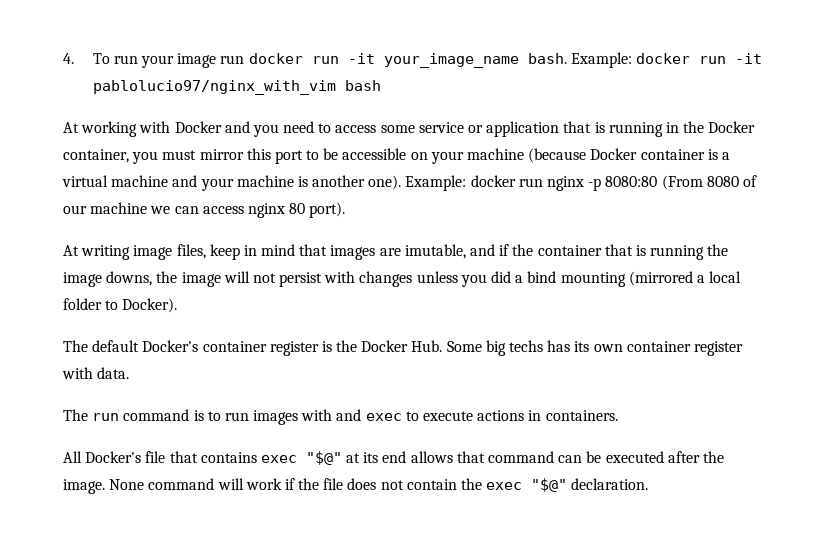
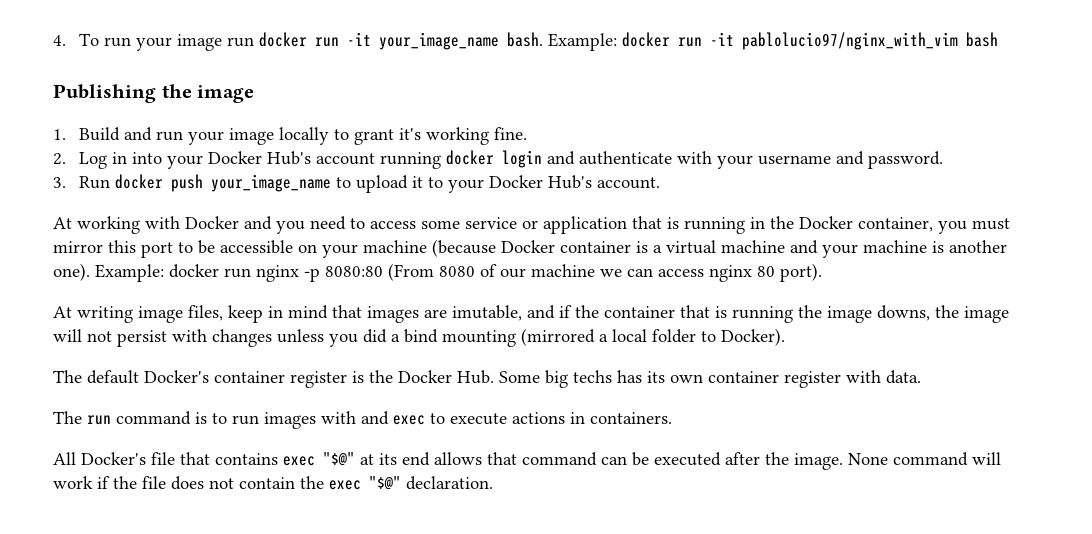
+ Publishing the image
+ 1. Build and run your image locally to grant it's working fine.
+ 2. Log in into your Docker Hub's account running docker login and authenticate with your username and password.
+ 3. Run docker push your_image_name to upload it to your Docker Hub's account.

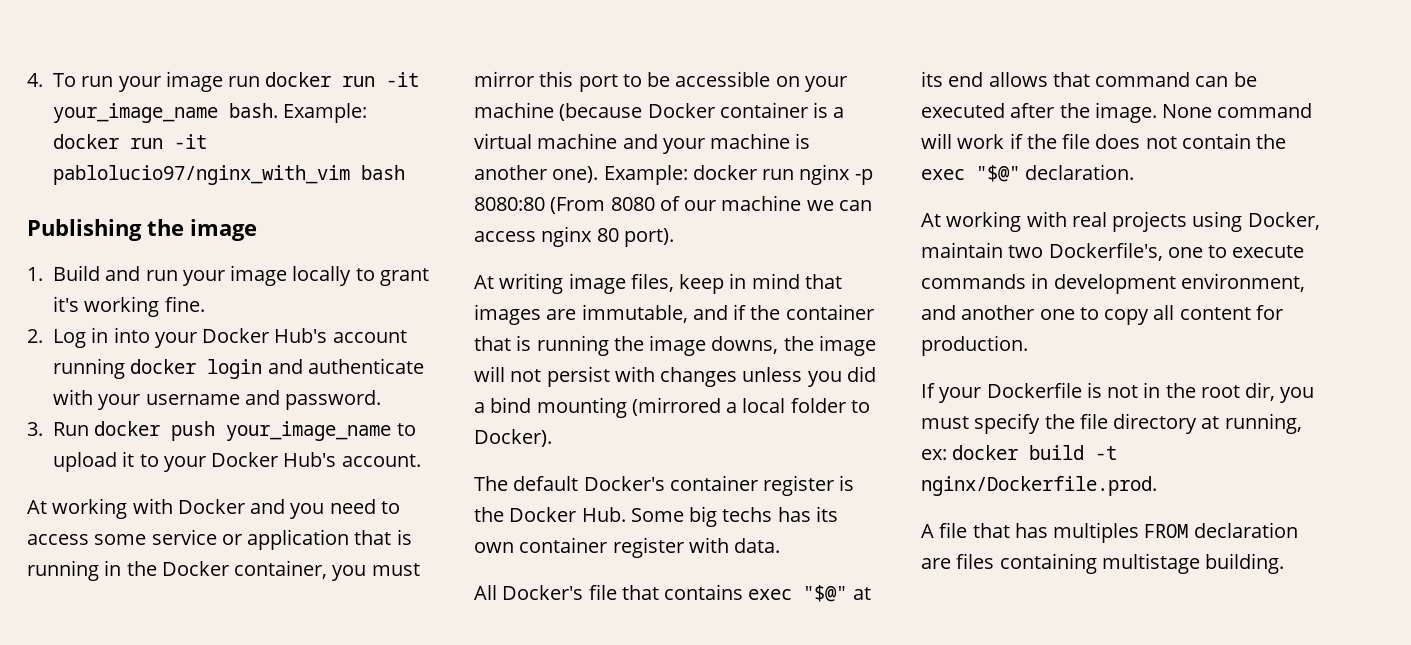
- At writing image files, keep in mind that images are imutable, and if the container that is running the image downs, the image will not persist with changes unless you did a bind mounting (mirrored a local folder to Docker).
+ At writing image files, keep in mind that images are immutable, and if the container that is running the image downs, the image will not persist with changes unless you did a bind mounting (mirrored a local folder to Docker).
- The run command is to run images with and exec to execute actions in containers.
+ At working with real projects using Docker, maintain two Dockerfile's, one to execute commands in development environment, and another one to copy all content for production.
+ If your Dockerfile is not in the root dir, you must specify the file directory at running, ex: docker build -t nginx/Dockerfile.prod.
+ A file that has multiples FROM declaration are files containing multistage building.

